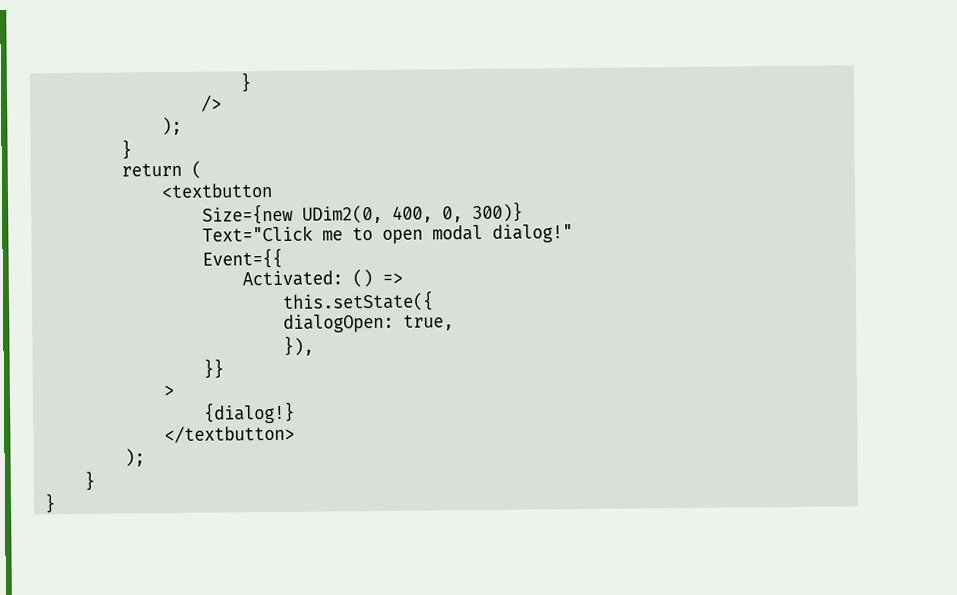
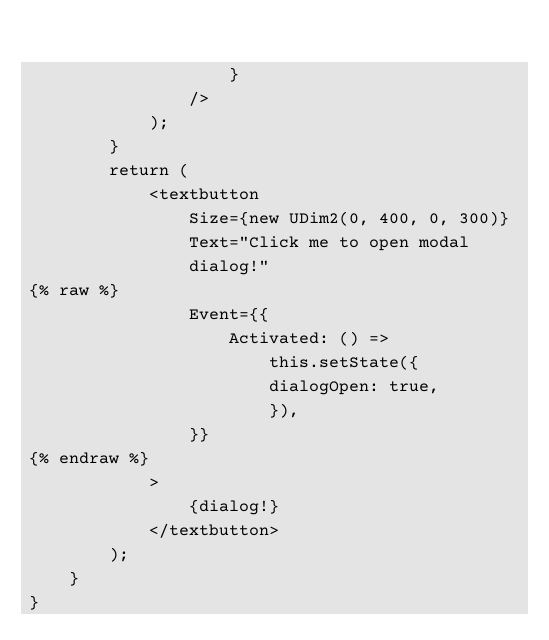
+ {% raw %}
+ {% endraw %}

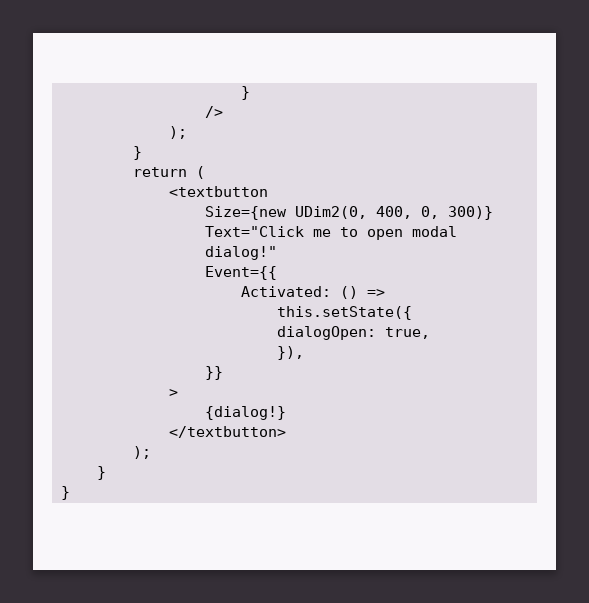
- {% raw %}
- {% endraw %}

